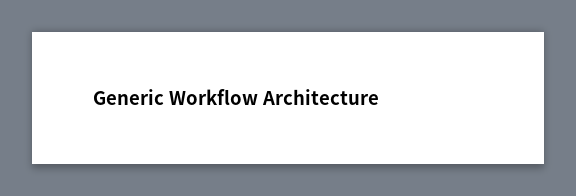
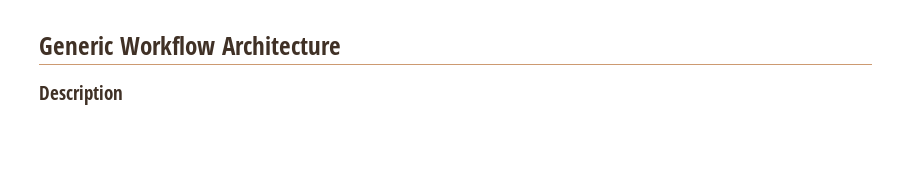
+ Description

